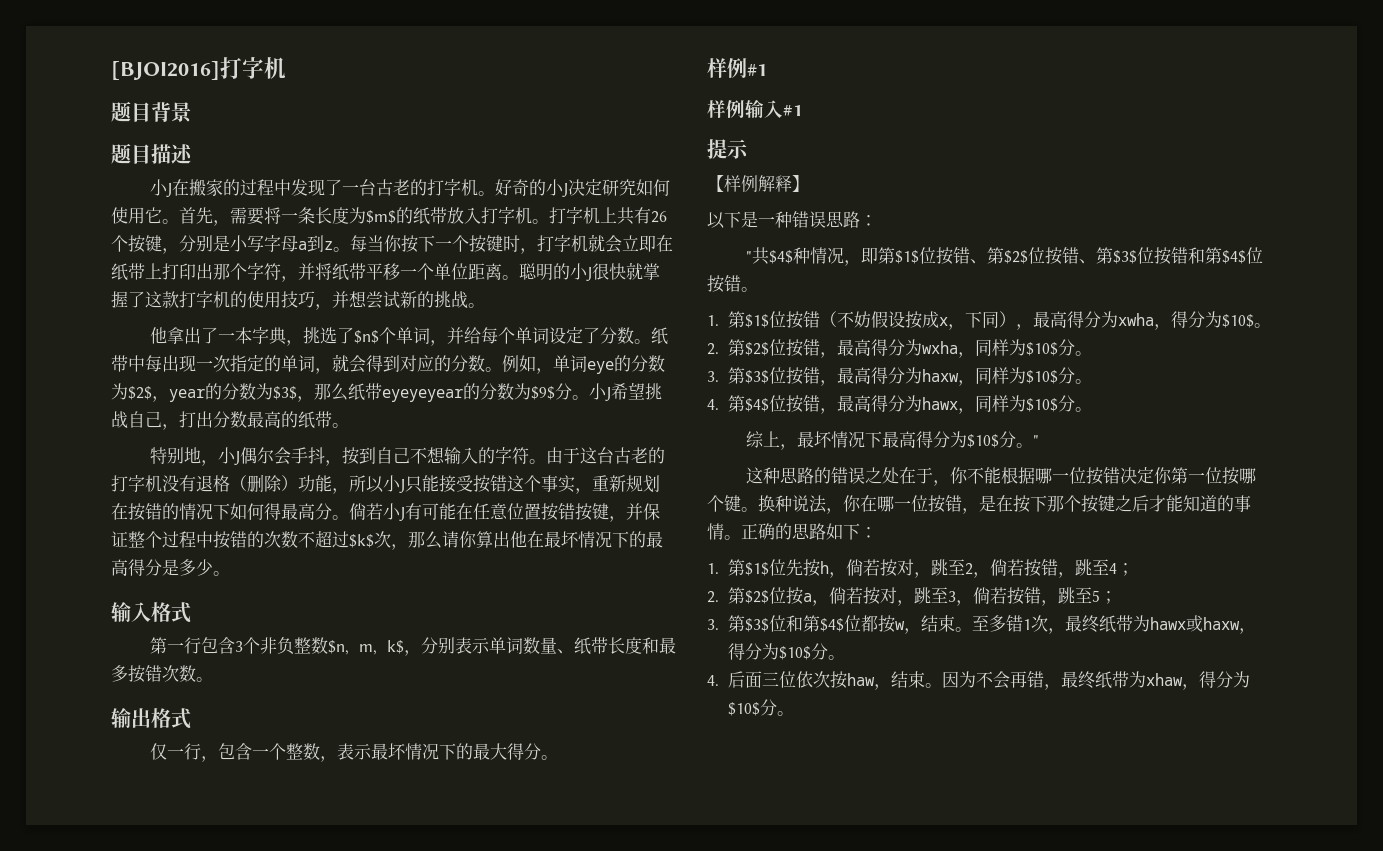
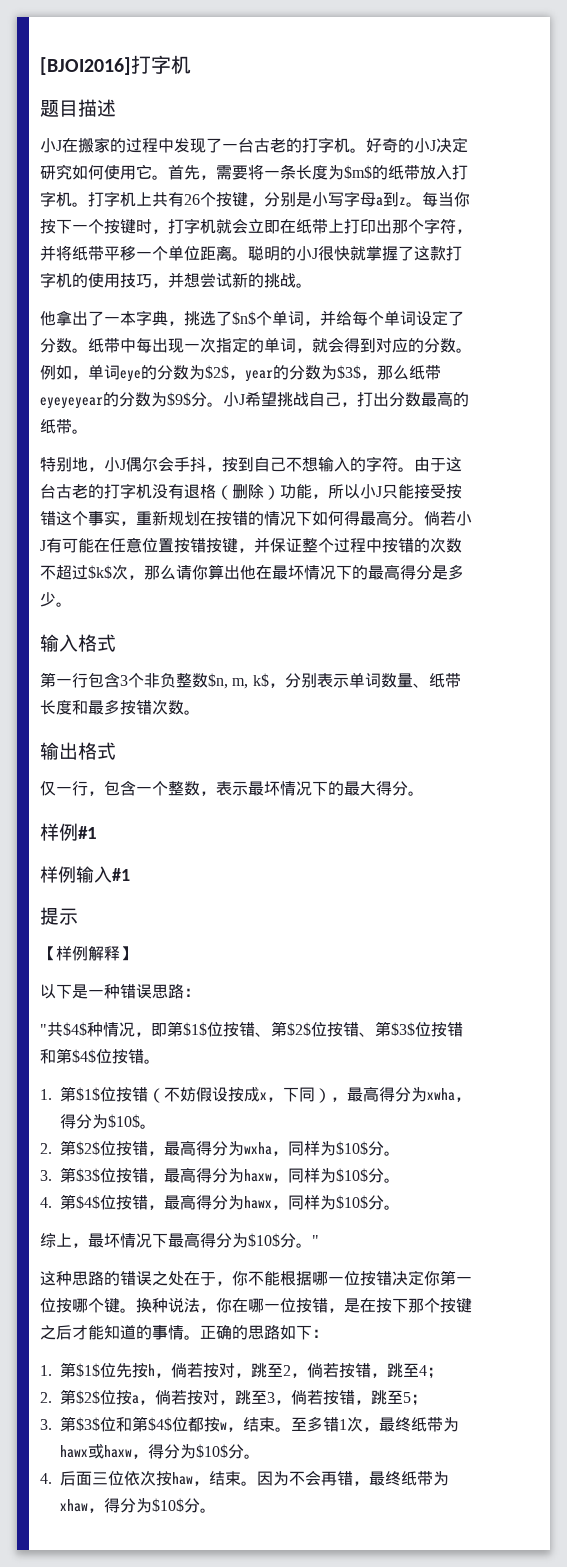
- 题目背景

